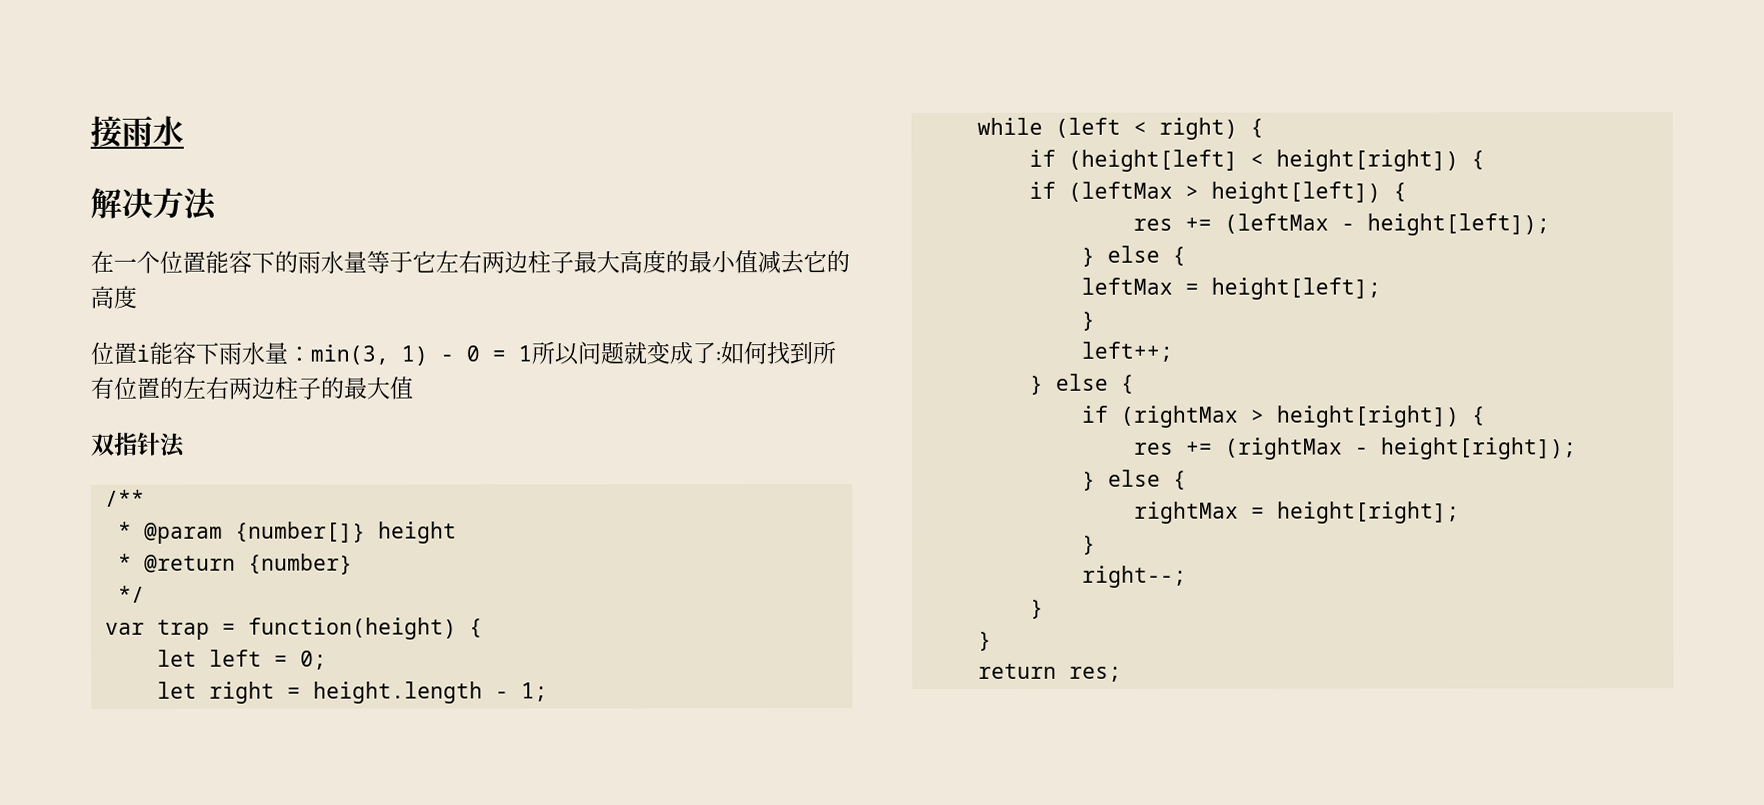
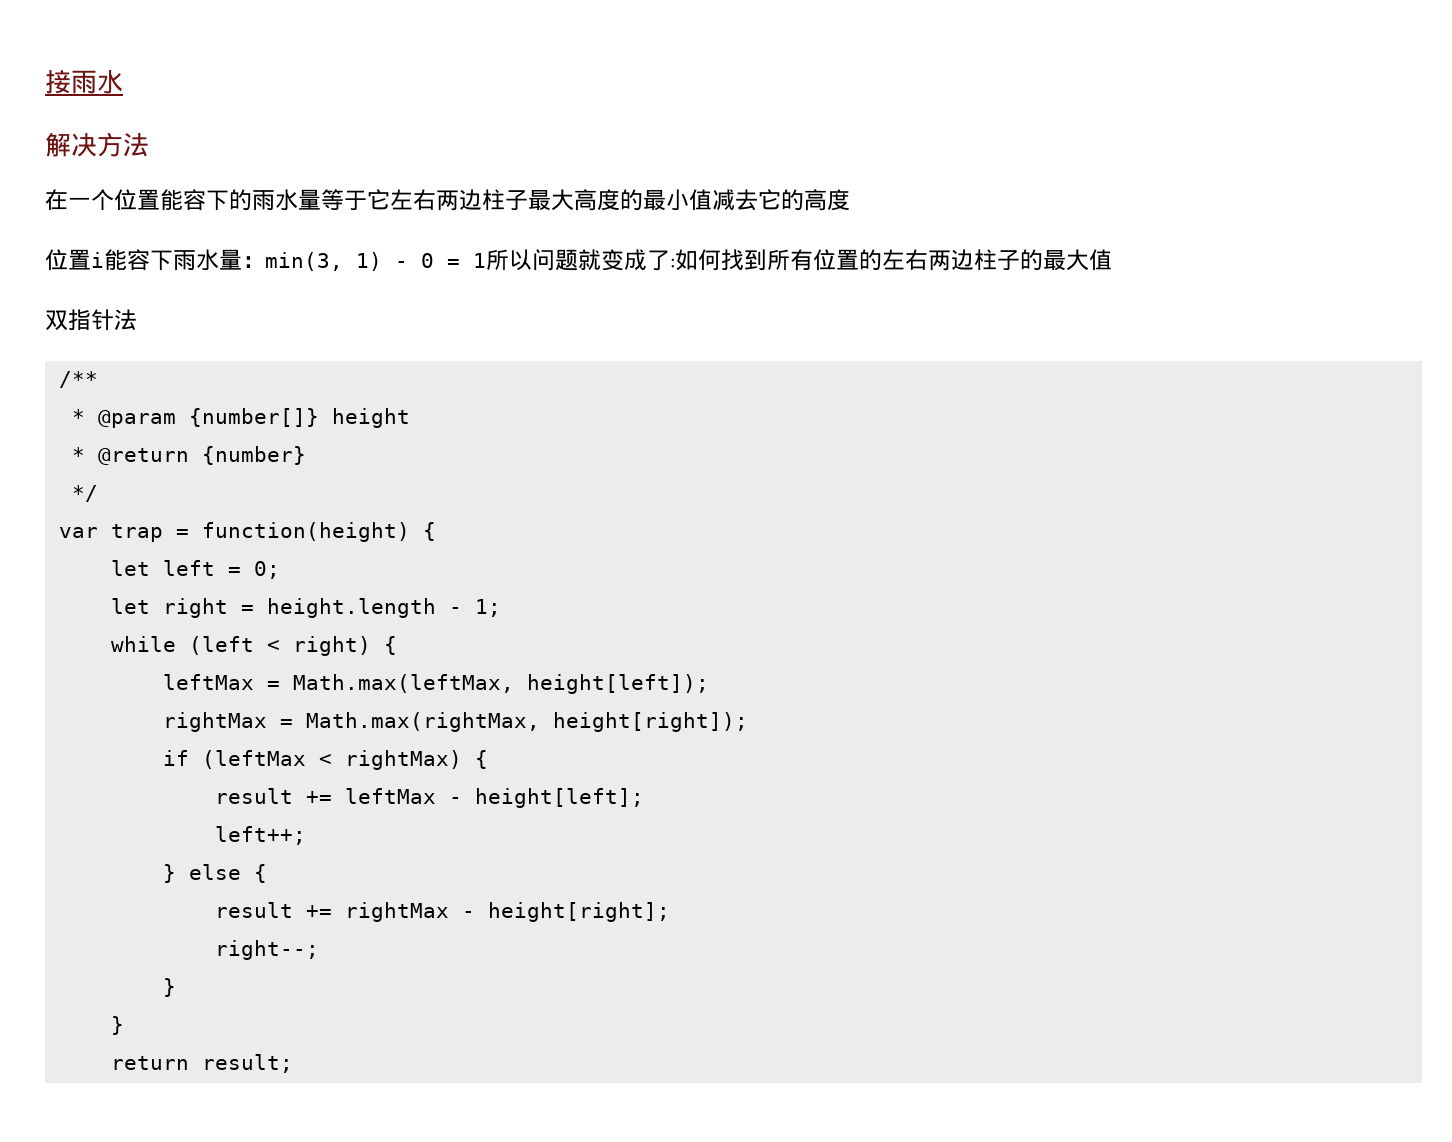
- if (height[left] < height[right]) {
+ leftMax = Math.max(leftMax, height[left]);
+ rightMax = Math.max(rightMax, height[right]);
- if (leftMax > height[left]) {
- res += (leftMax - height[left]);
- } else {
- leftMax = height[left];
- }
+ if (leftMax < rightMax) {
+ result += leftMax - height[left];
- if (rightMax > height[right]) {
- res += (rightMax - height[right]);
- } else {
- rightMax = height[right];
- }
+ result += rightMax - height[right];
- return res;
+ return result;

